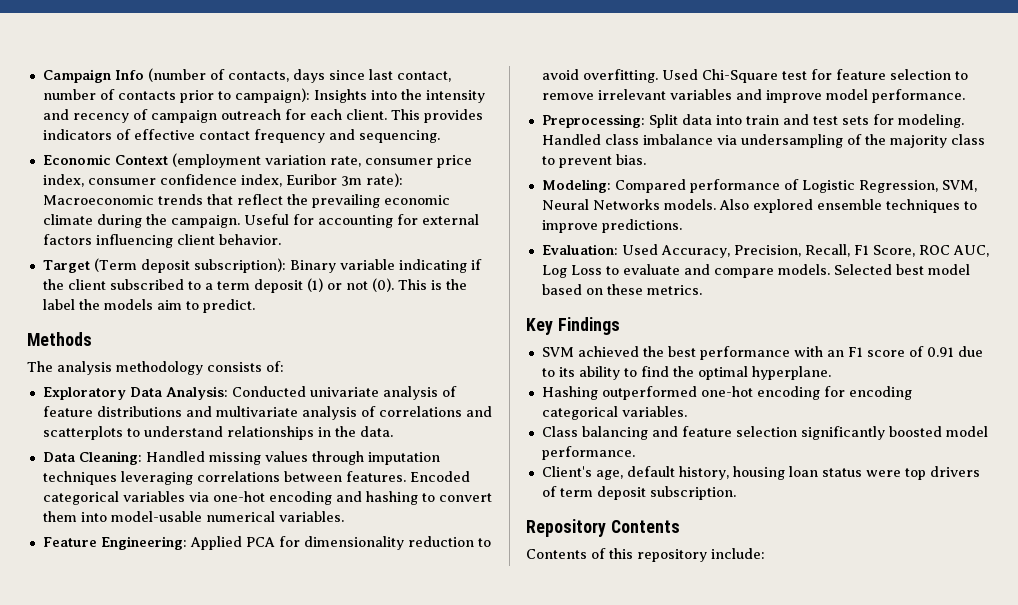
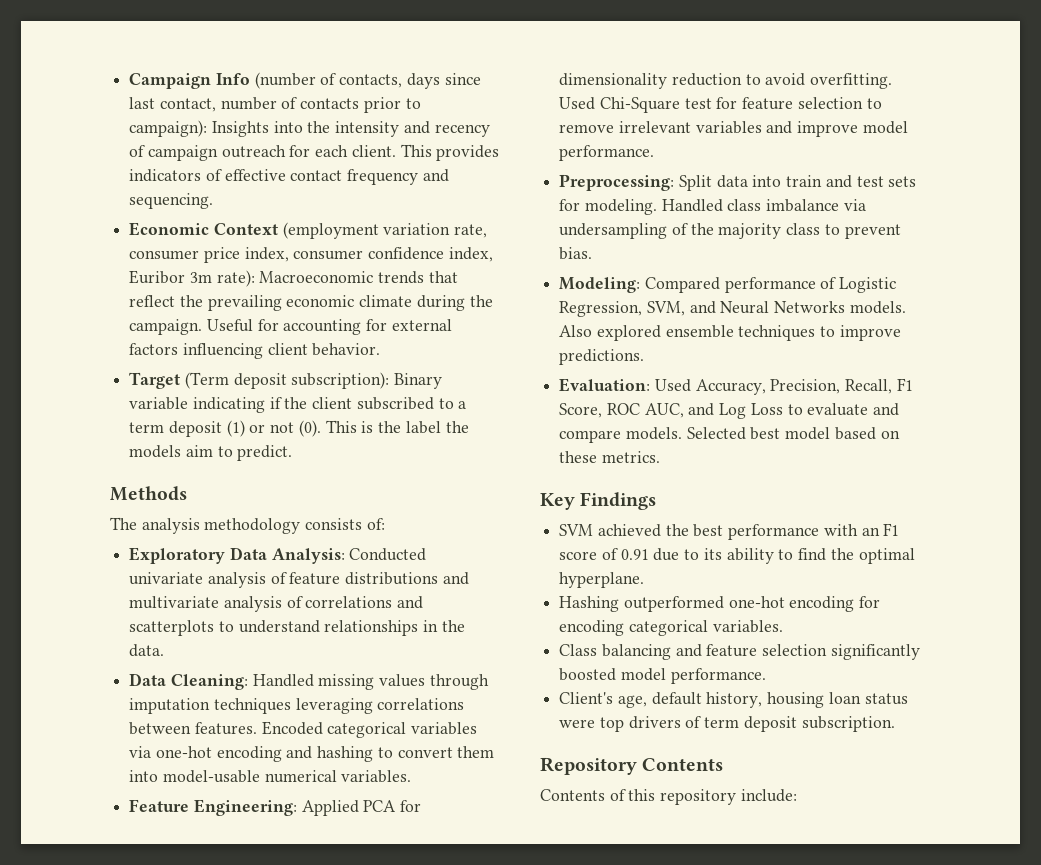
- Modeling: Compared performance of Logistic Regression, SVM, Neural Networks models.
+ Modeling: Compared performance of Logistic Regression, SVM, and Neural Networks models.
- Evaluation: Used Accuracy, Precision, Recall, F1 Score, ROC AUC, Log Loss to evaluate and compare models.
+ Evaluation: Used Accuracy, Precision, Recall, F1 Score, ROC AUC, and Log Loss to evaluate and compare models.

